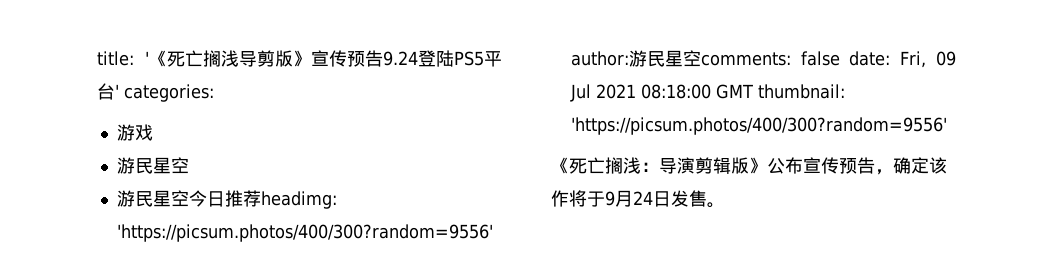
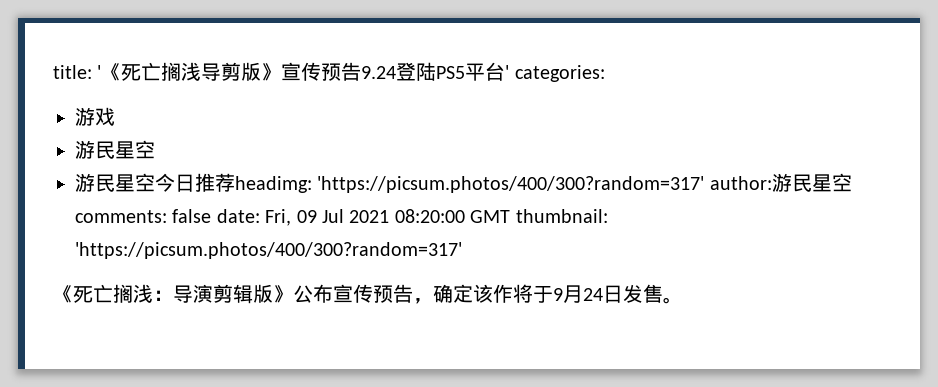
- 游民星空今日推荐headimg: 'https://picsum.photos/400/300?random=9556' author:游民星空comments: false date: Fri, 09 Jul 2021 08:18:00 GMT thumbnail: 'https://picsum.photos/400/300?random=9556'
+ 游民星空今日推荐headimg: 'https://picsum.photos/400/300?random=317' author:游民星空comments: false date: Fri, 09 Jul 2021 08:20:00 GMT thumbnail: 'https://picsum.photos/400/300?random=317'

